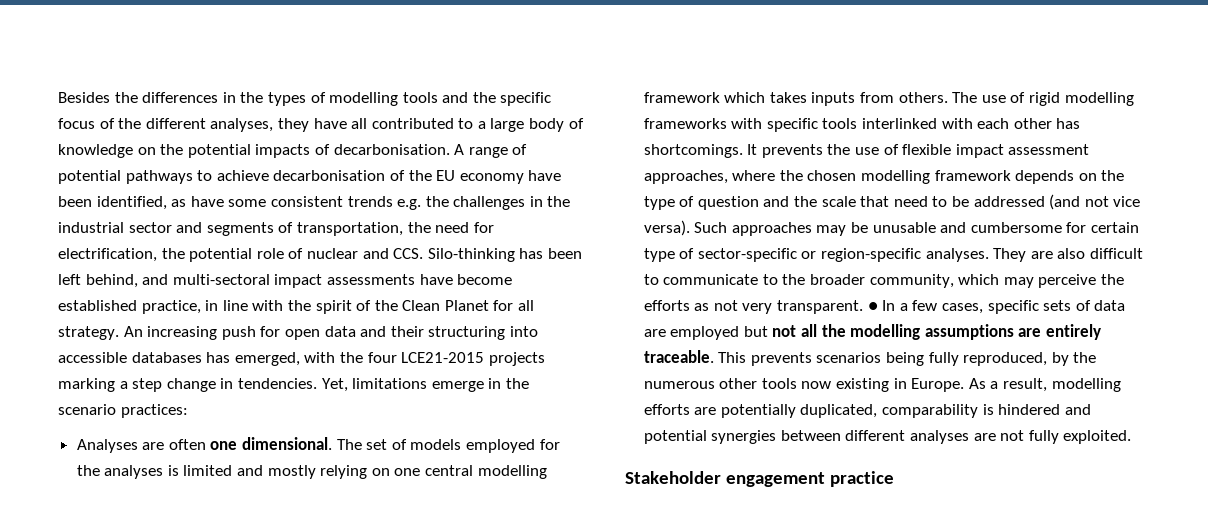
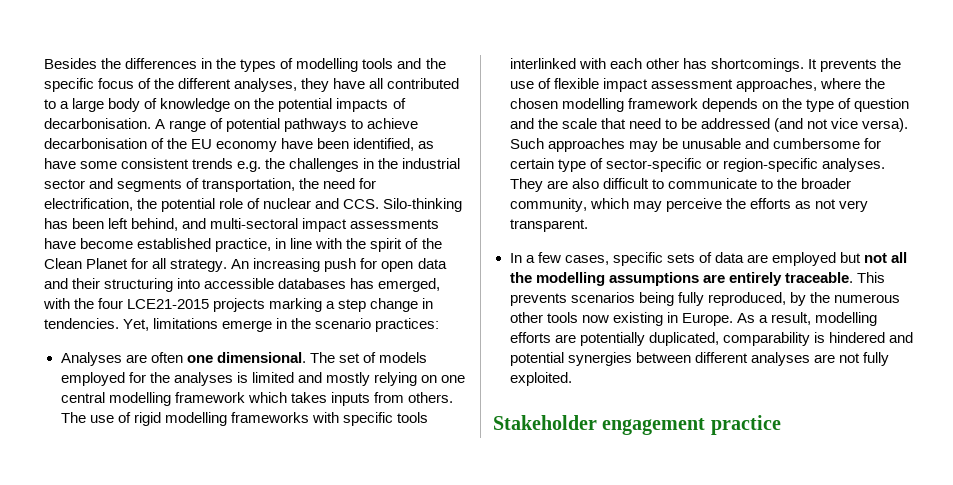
- They are also difficult to communicate to the broader community, which may perceive the efforts as not very transparent. ● In a few cases, specific sets of data are employed but not all the modelling assumptions are entirely traceable.
+ They are also difficult to communicate to the broader community, which may perceive the efforts as not very transparent.
+ In a few cases, specific sets of data are employed but not all the modelling assumptions are entirely traceable.

